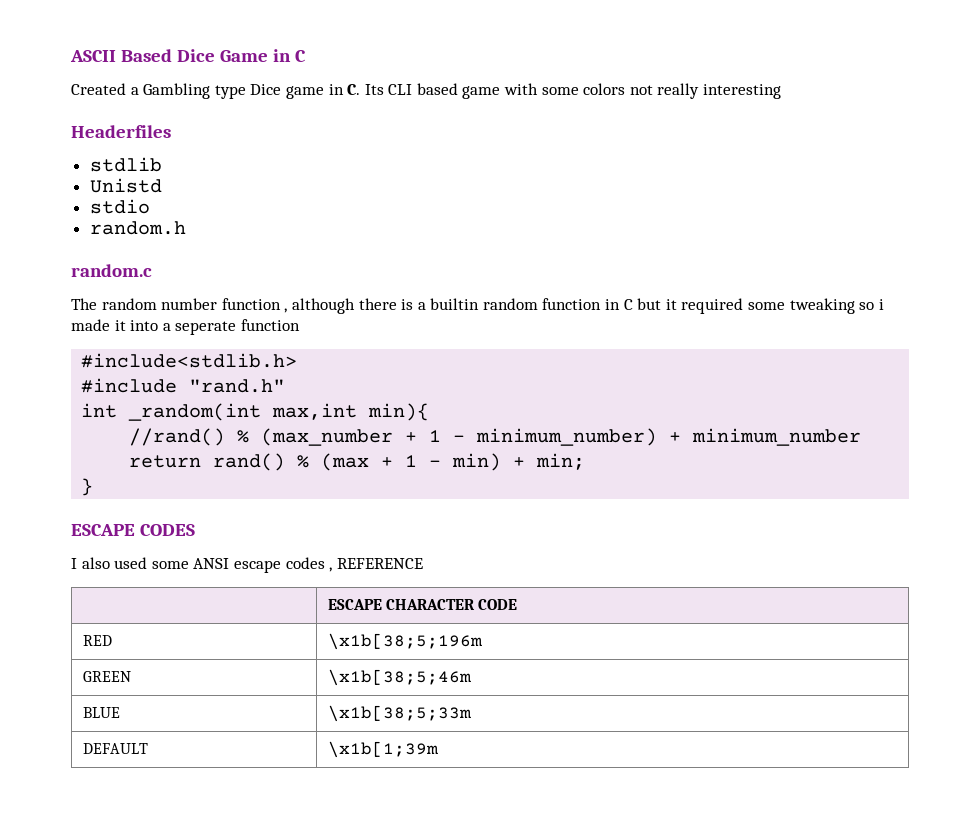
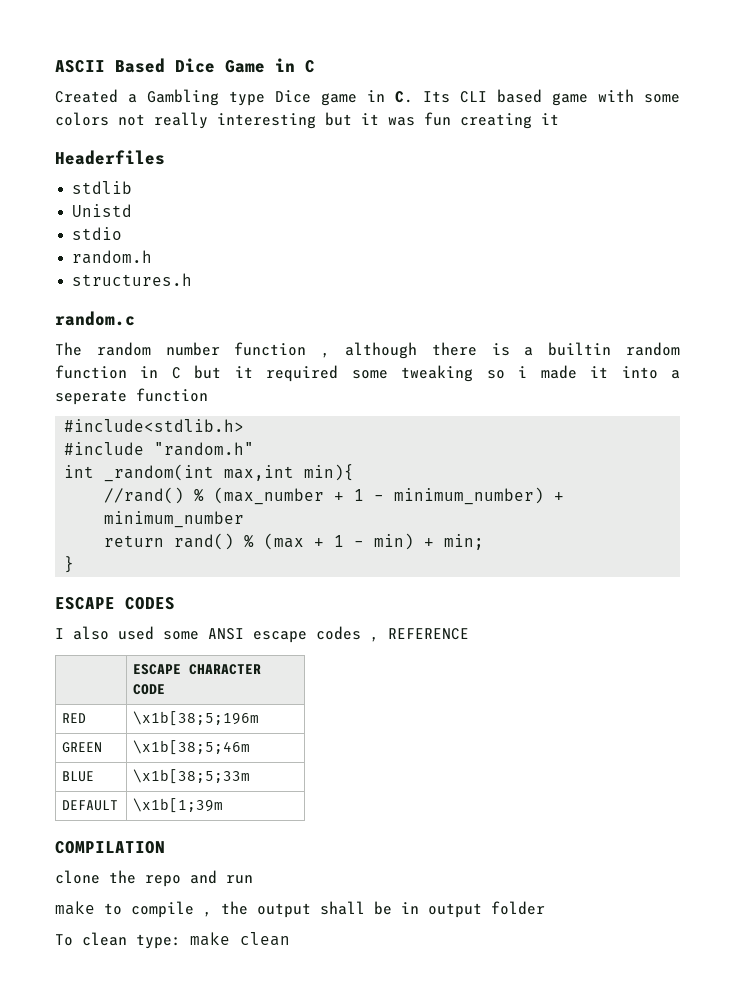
- Created a Gambling type Dice game in C. Its CLI based game with some colors not really interesting
+ Created a Gambling type Dice game in C. Its CLI based game with some colors not really interesting but it was fun creating it
+ structures.h
- #include "rand.h"
+ #include "random.h"
+ COMPILATION
+ clone the repo and run
+ make to compile , the output shall be in output folder
+ To clean type: make clean

